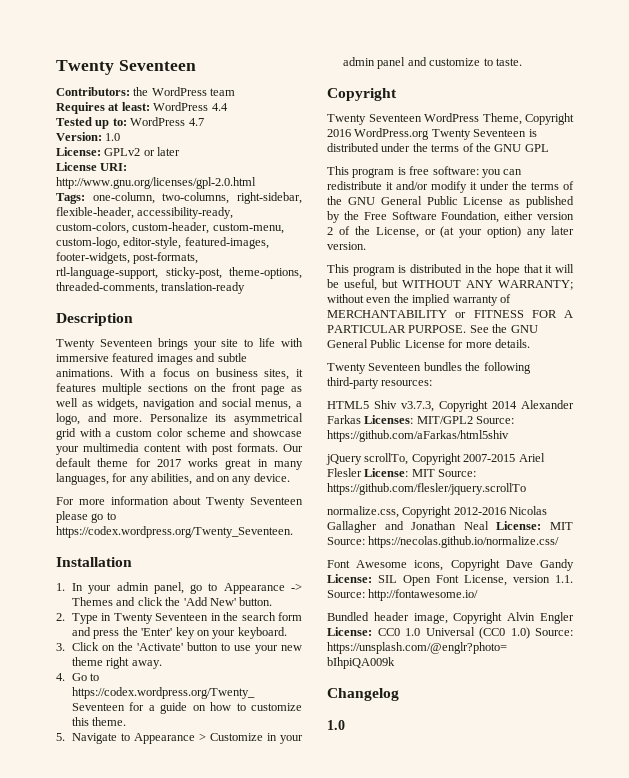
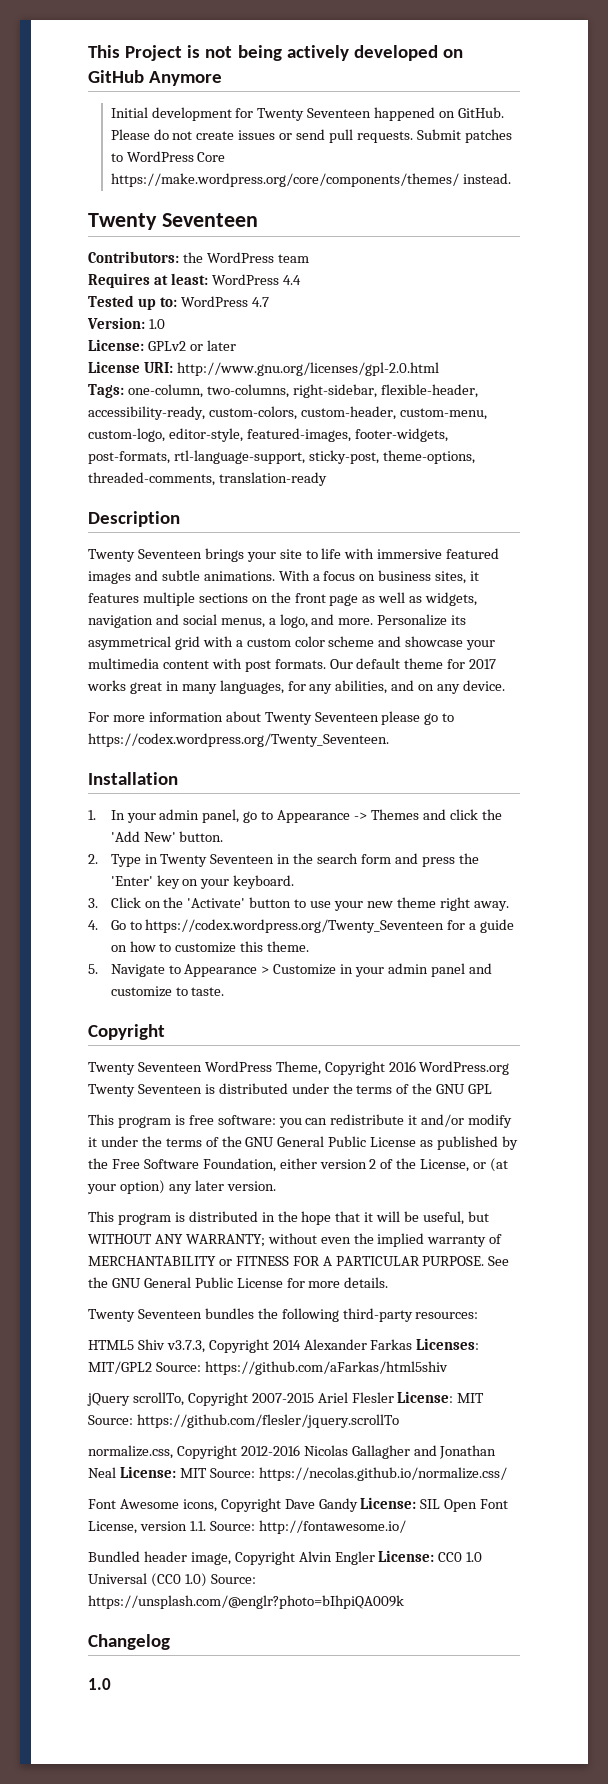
+ This Project is not being actively developed on GitHub Anymore
+ Initial development for Twenty Seventeen happened on GitHub. Please do not create issues or send pull requests. Submit patches to WordPress Core https://make.wordpress.org/core/components/themes/ instead.

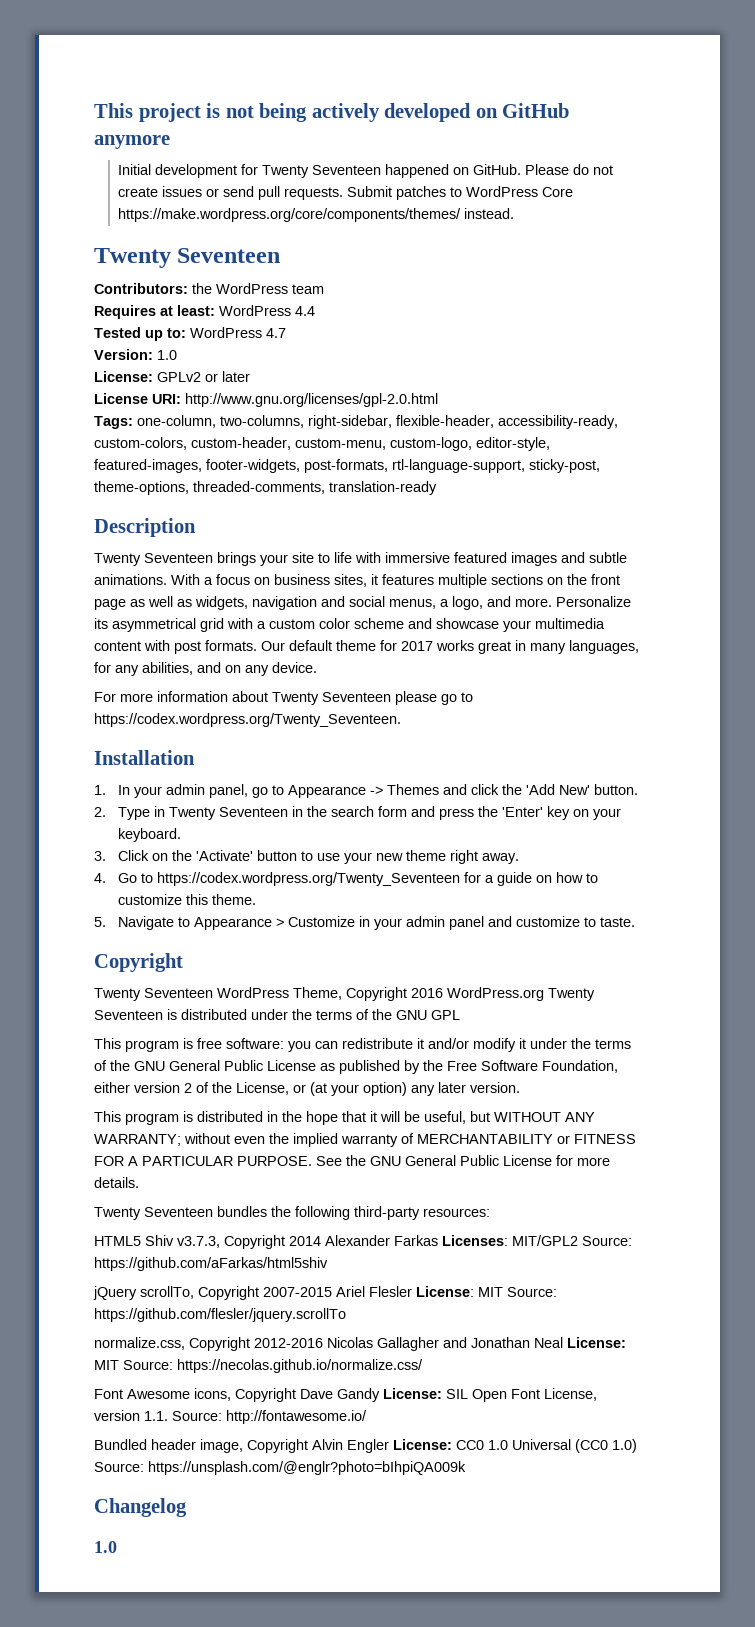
- This Project is not being actively developed on GitHub Anymore
+ This project is not being actively developed on GitHub anymore

